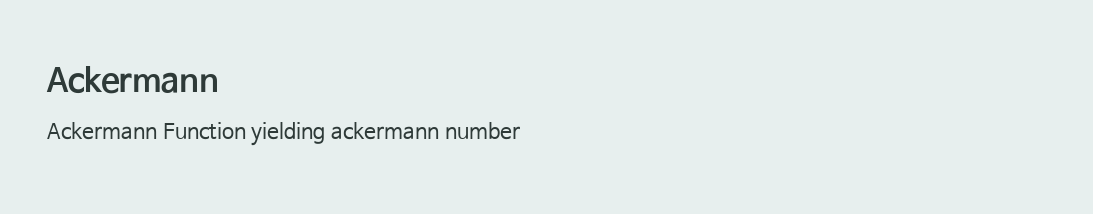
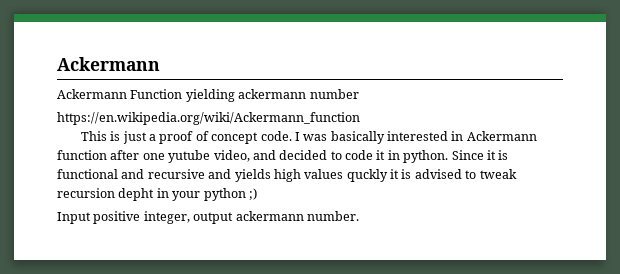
+ https://en.wikipedia.org/wiki/Ackermann_function
+ This is just a proof of concept code. I was basically interested in Ackermann function after one yutube video, and decided to code it in python. Since it is functional and recursive and yields high values quckly it is advised to tweak recursion depht in your python ;)
+ Input positive integer, output ackermann number.

